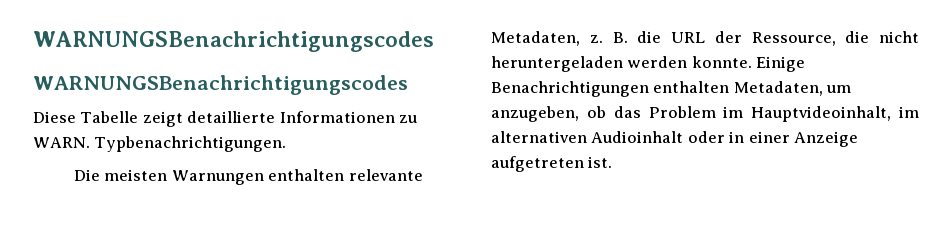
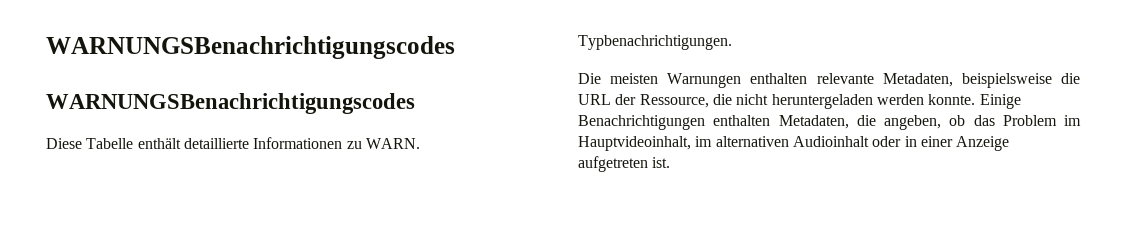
- Diese Tabelle zeigt detaillierte Informationen zu WARN.
+ Diese Tabelle enthält detaillierte Informationen zu WARN.
- Die meisten Warnungen enthalten relevante Metadaten, z. B. die URL der Ressource, die nicht heruntergeladen werden konnte.
+ Die meisten Warnungen enthalten relevante Metadaten, beispielsweise die URL der Ressource, die nicht heruntergeladen werden konnte.
- Einige Benachrichtigungen enthalten Metadaten, um anzugeben, ob das Problem im Hauptvideoinhalt, im alternativen Audioinhalt oder in einer Anzeige aufgetreten ist.
+ Einige Benachrichtigungen enthalten Metadaten, die angeben, ob das Problem im Hauptvideoinhalt, im alternativen Audioinhalt oder in einer Anzeige aufgetreten ist.

